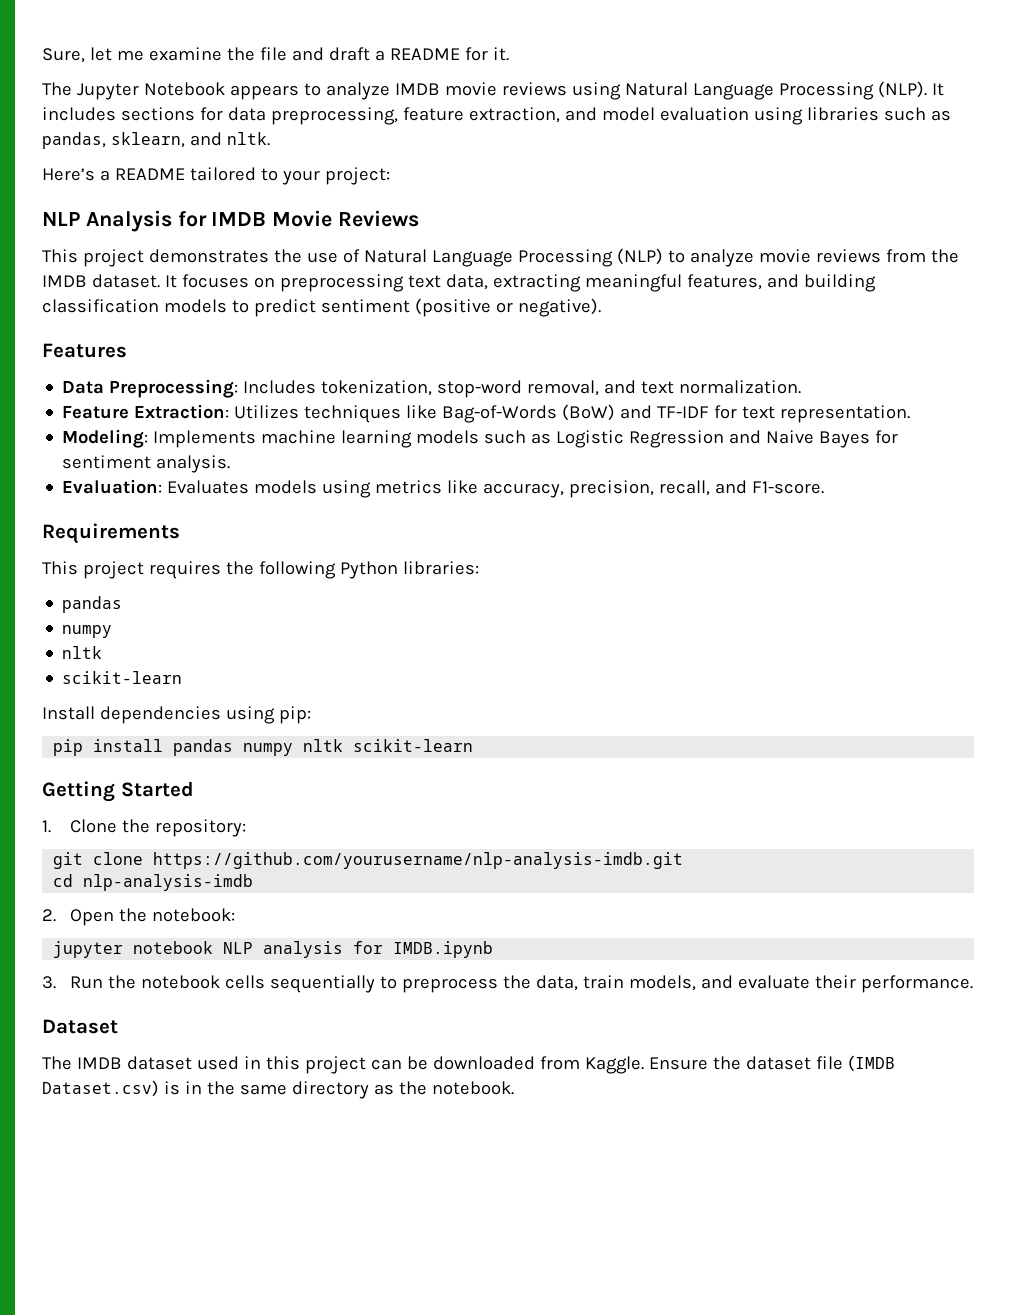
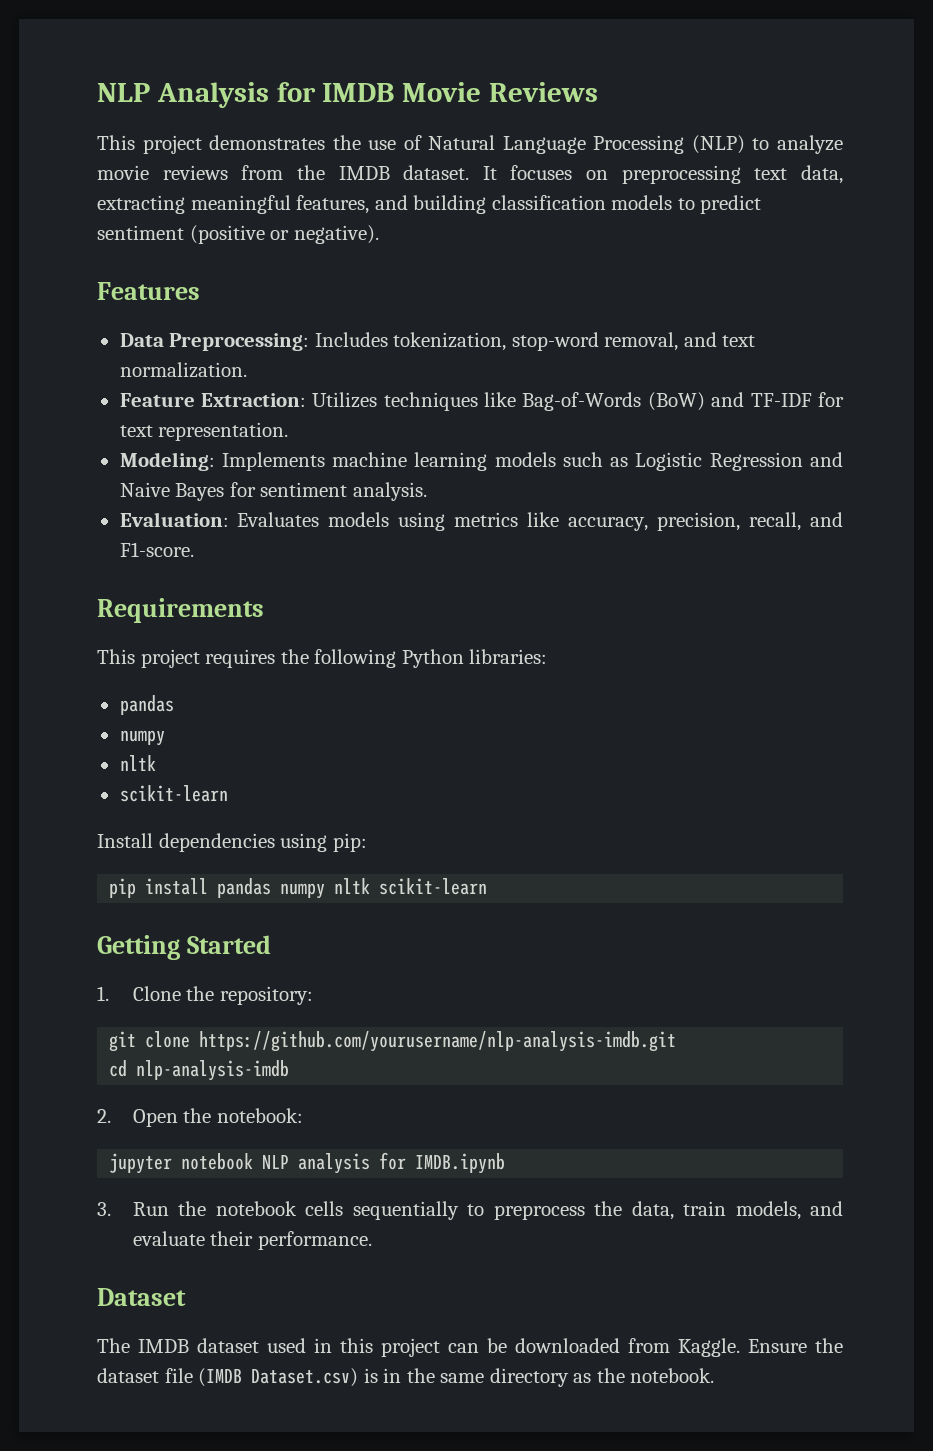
- Sure, let me examine the file and draft a README for it.
- The Jupyter Notebook appears to analyze IMDB movie reviews using Natural Language Processing (NLP). It includes sections for data preprocessing, feature extraction, and model evaluation using libraries such as pandas, sklearn, and nltk.
- Here’s a README tailored to your project:

